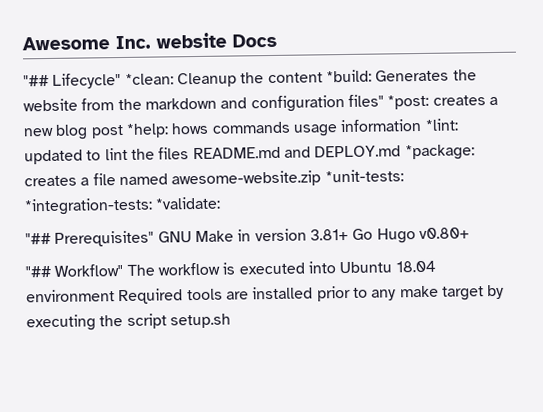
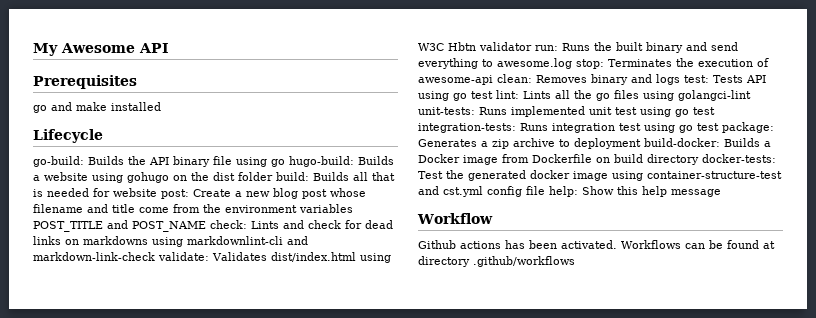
- Awesome Inc. website Docs
- "## Lifecycle" *clean: Cleanup the content *build: Generates the website from the markdown and configuration files" *post: creates a new blog post *help: hows commands usage information *lint: updated to lint the files README.md and DEPLOY.md *package: creates a file named awesome-website.zip *unit-tests: *integration-tests: *validate:
- "## Prerequisites" GNU Make in version 3.81+ Go Hugo v0.80+
- "## Workflow" The workflow is executed into Ubuntu 18.04 environment Required tools are installed prior to any make target by executing the script setup.sh
+ My Awesome API
+ Prerequisites
+ go and make installed
+ Lifecycle
+ go-build: Builds the API binary file using go hugo-build: Builds a website using gohugo on the dist folder build: Builds all that is needed for website post: Create a new blog post whose filename and title come from the environment variables POST_TITLE and POST_NAME check: Lints and check for dead links on markdowns using markdownlint-cli and markdown-link-check validate: Validates dist/index.html using W3C Hbtn validator run: Runs the built binary and send everything to awesome.log stop: Terminates the execution of awesome-api clean: Removes binary and logs test: Tests API using go test lint: Lints all the go files using golangci-lint unit-tests: Runs implemented unit test using go test integration-tests: Runs integration test using go test package: Generates a zip archive to deployment build-docker: Builds a Docker image from Dockerfile on build directory docker-tests: Test the generated docker image using container-structure-test and cst.yml config file help: Show this help message
+ Workflow
+ Github actions has been activated. Workflows can be found at directory .github/workflows

